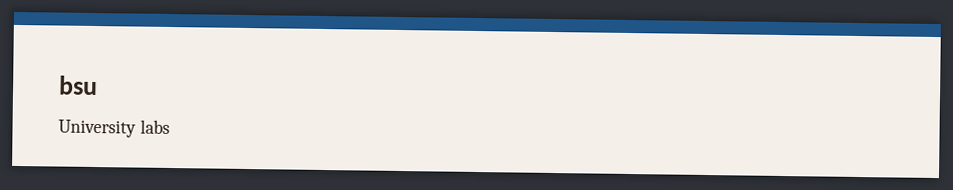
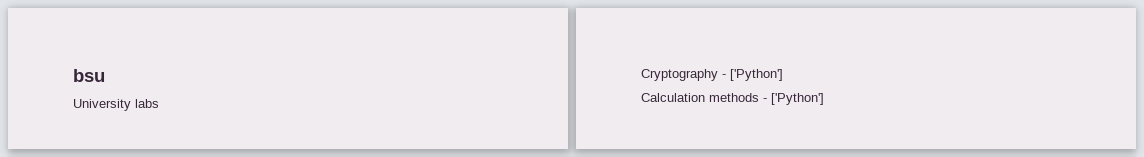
+ Cryptography - ['Python']
+ Calculation methods - ['Python']

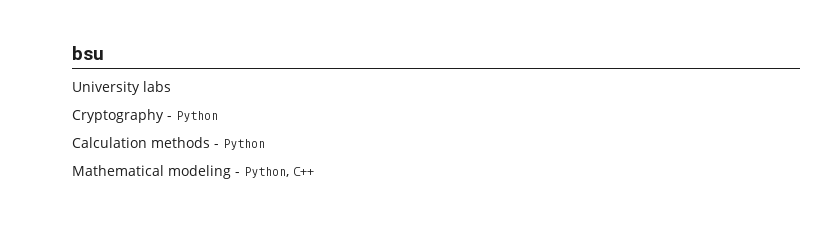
- Cryptography - ['Python']
+ Cryptography - Python
- Calculation methods - ['Python']
+ Calculation methods - Python
+ Mathematical modeling - Python, C++

